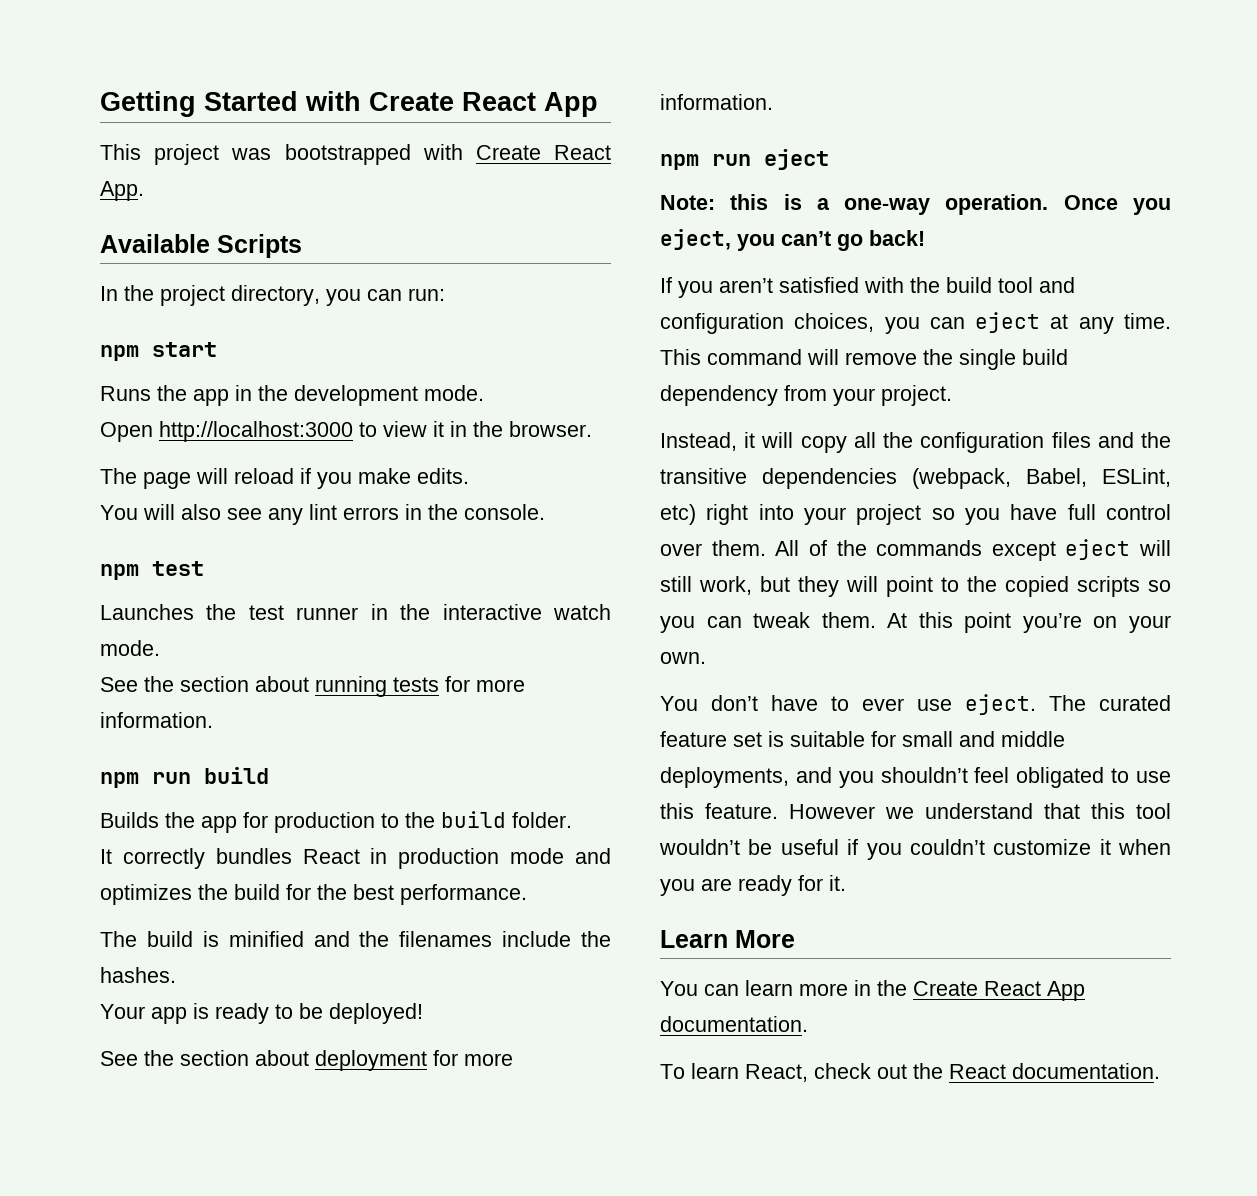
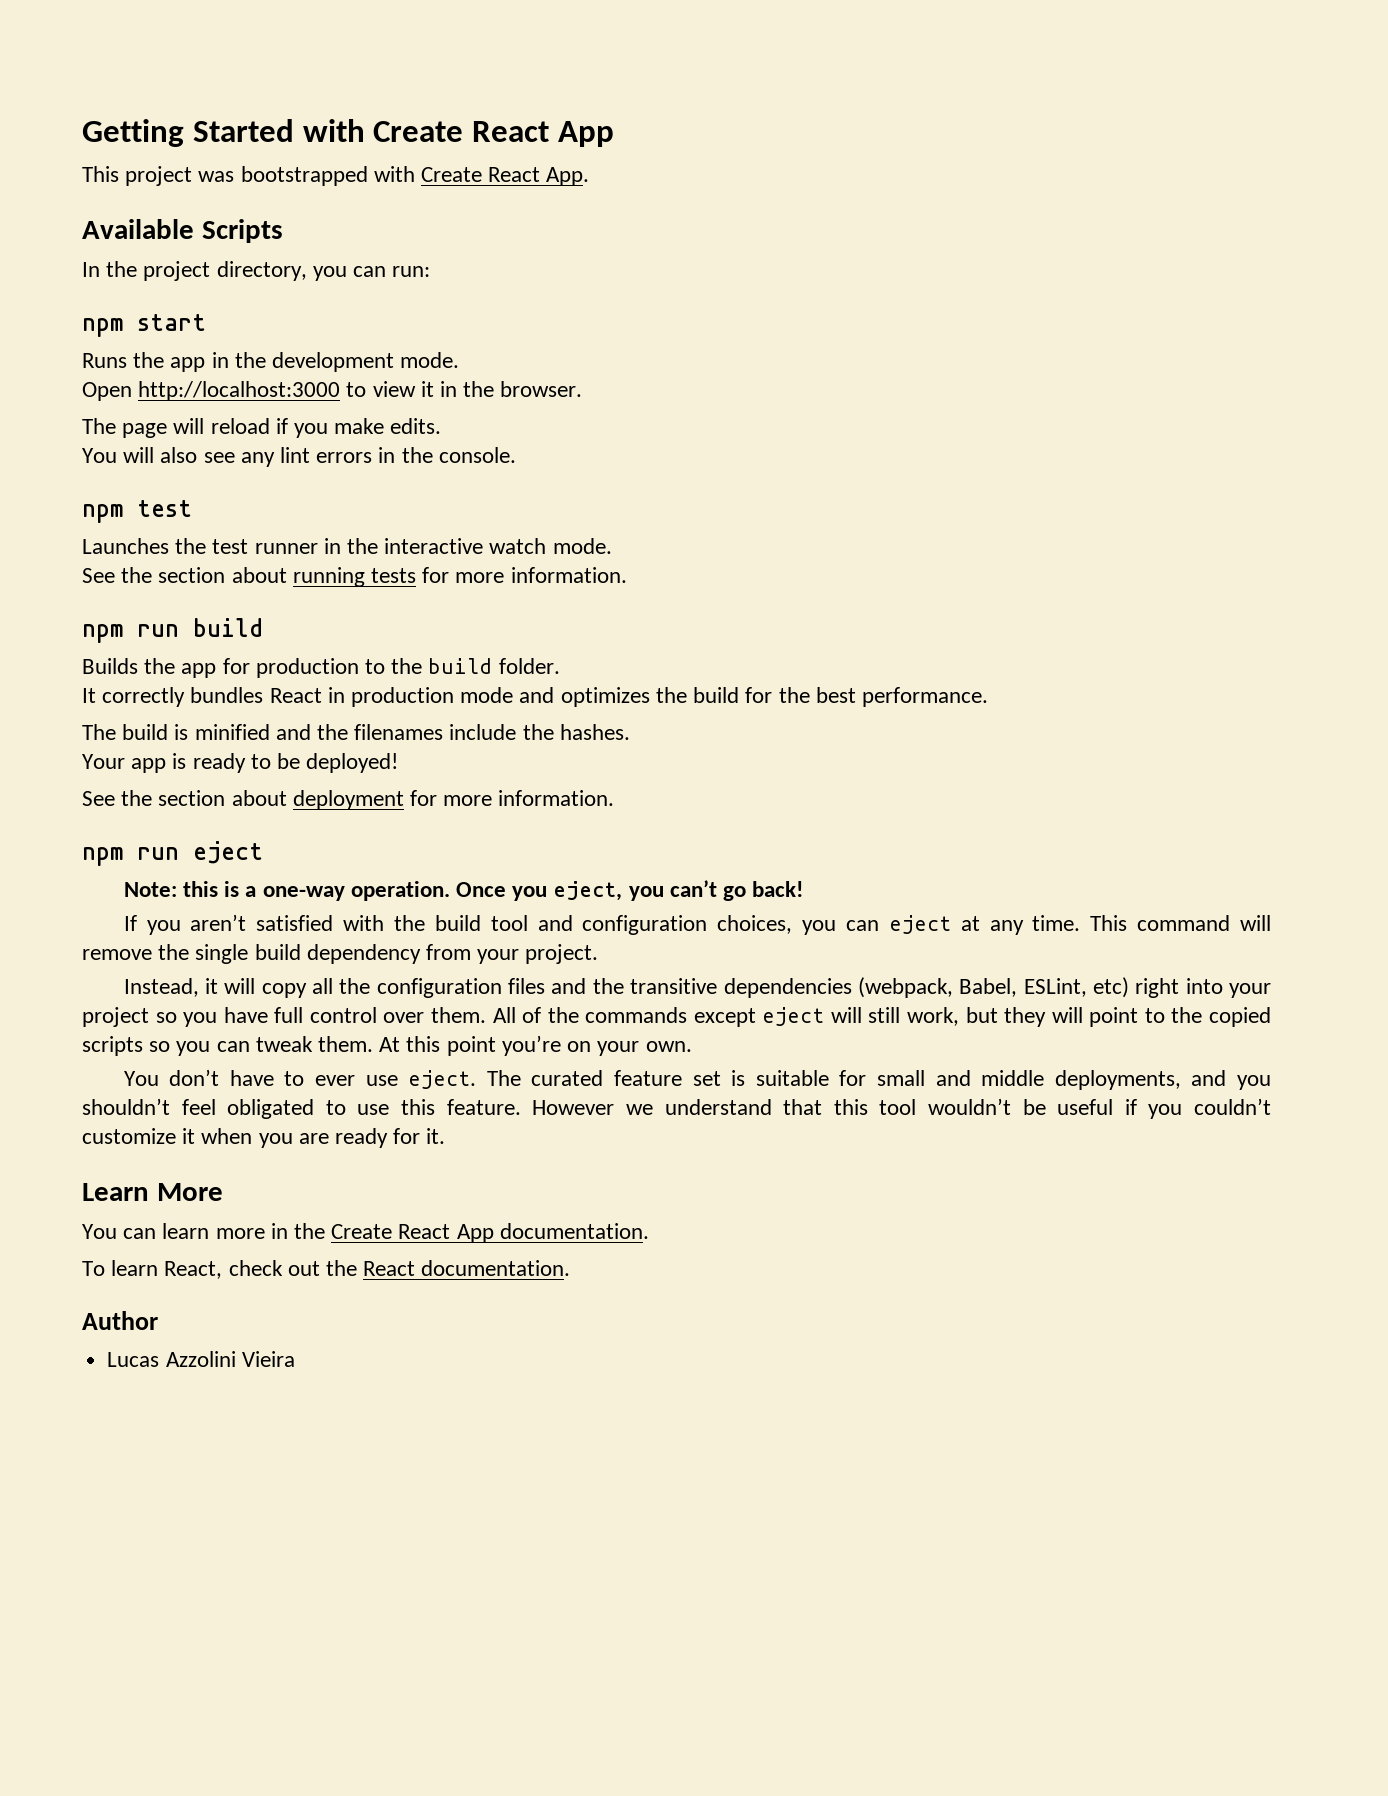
+ Author
+ Lucas Azzolini Vieira

